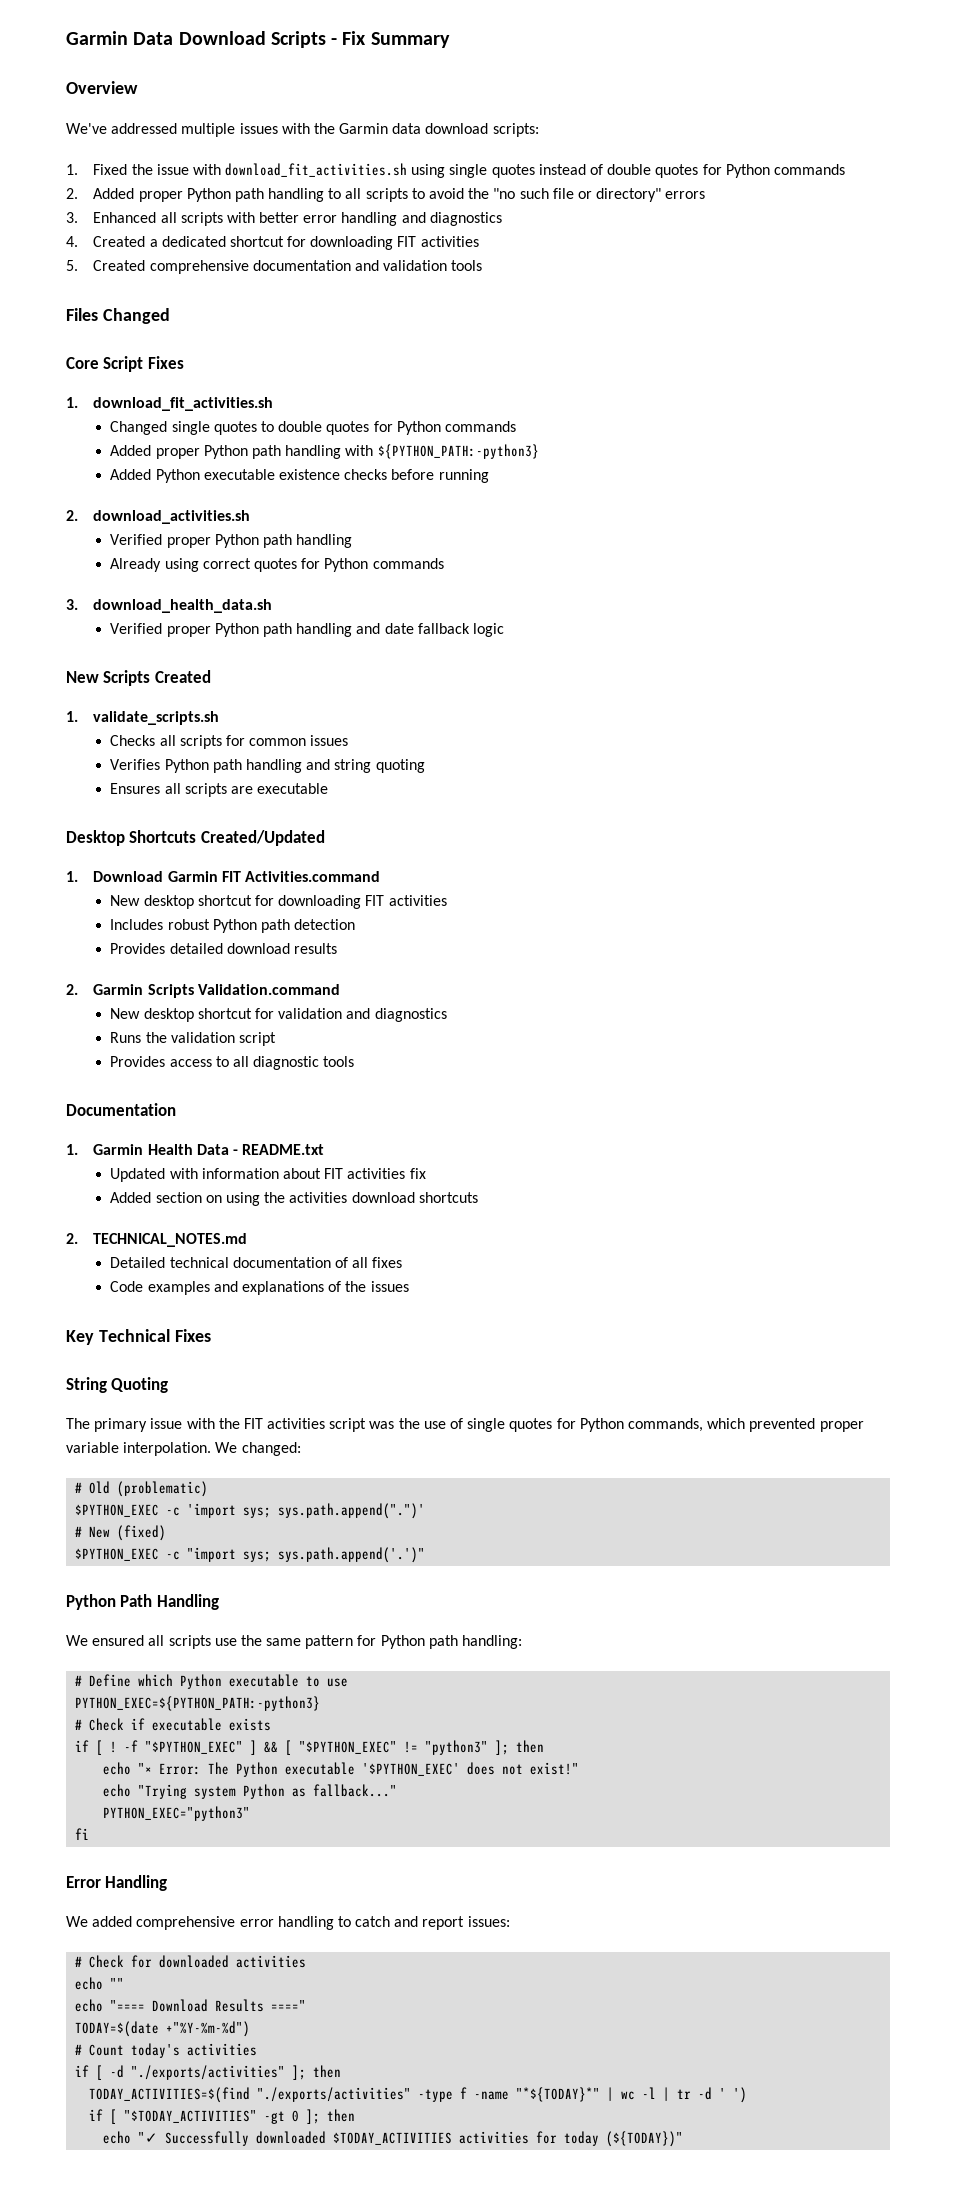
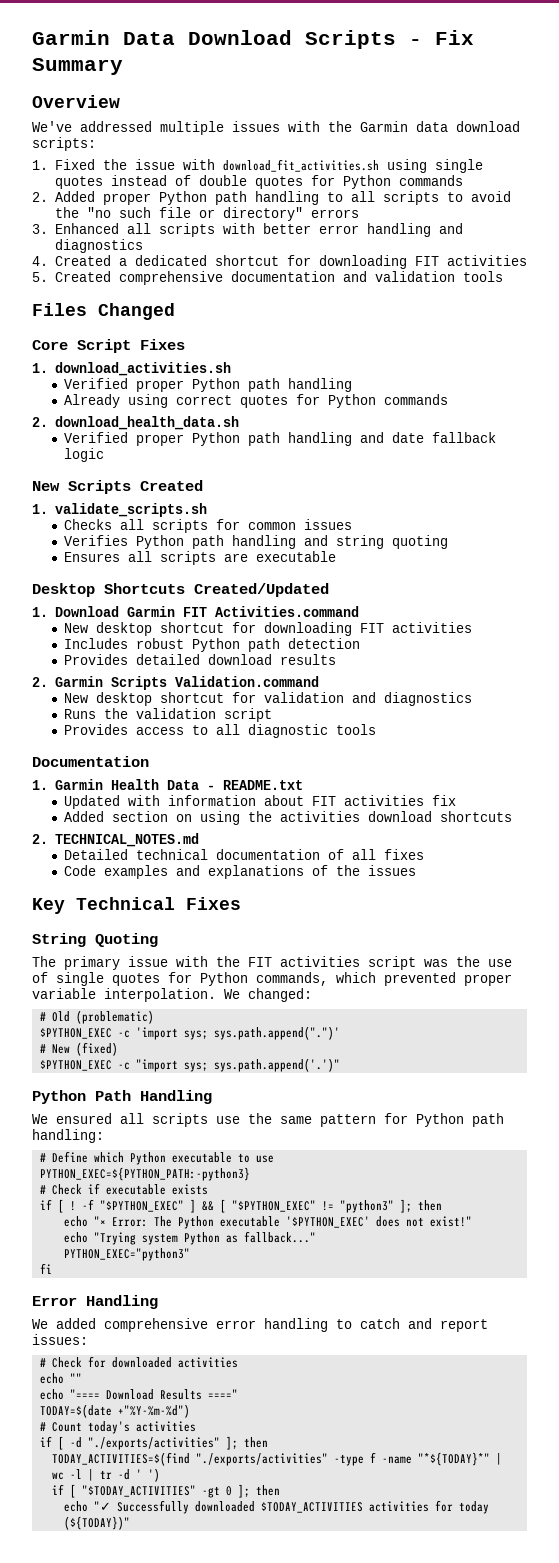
- 1. download_fit_activities.sh
- Changed single quotes to double quotes for Python commands
- Added proper Python path handling with ${PYTHON_PATH:-python3}
- Added Python executable existence checks before running
- 2. download_activities.sh
+ 1. download_activities.sh
- 3. download_health_data.sh
+ 2. download_health_data.sh

